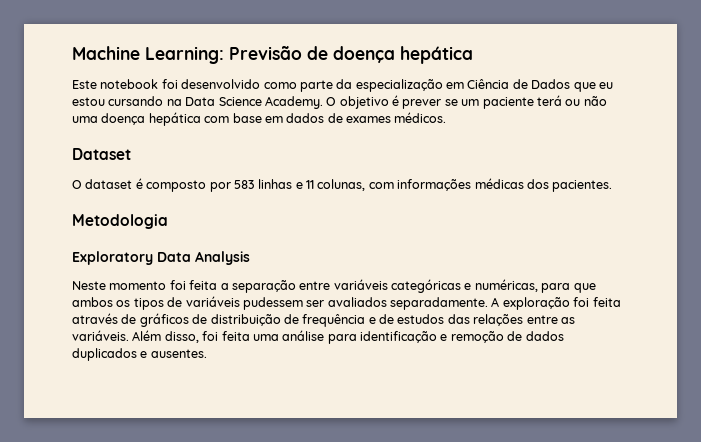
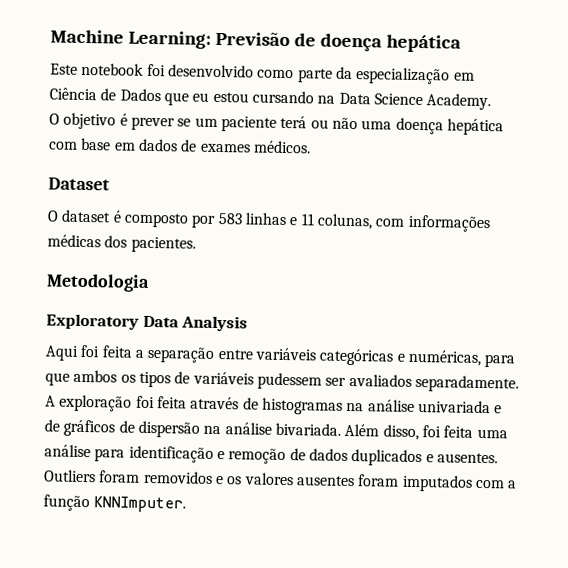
- Este notebook foi desenvolvido como parte da especialização em Ciência de Dados que eu estou cursando na Data Science Academy. O objetivo é prever se um paciente terá ou não uma doença hepática com base em dados de exames médicos.
+ Este notebook foi desenvolvido como parte da especialização em Ciência de Dados que eu estou cursando na Data Science Academy.
+ O objetivo é prever se um paciente terá ou não uma doença hepática com base em dados de exames médicos.
- Neste momento foi feita a separação entre variáveis categóricas e numéricas, para que ambos os tipos de variáveis pudessem ser avaliados separadamente.
+ Aqui foi feita a separação entre variáveis categóricas e numéricas, para que ambos os tipos de variáveis pudessem ser avaliados separadamente.
- A exploração foi feita através de gráficos de distribuição de frequência e de estudos das relações entre as variáveis.
+ A exploração foi feita através de histogramas na análise univariada e de gráficos de dispersão na análise bivariada.
+ Outliers foram removidos e os valores ausentes foram imputados com a função KNNImputer.

